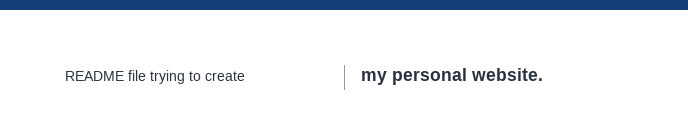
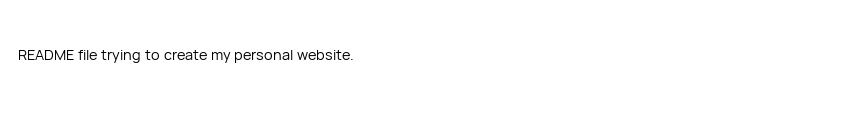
- README file trying to create
- my personal website.
+ README file trying to create my personal website.

